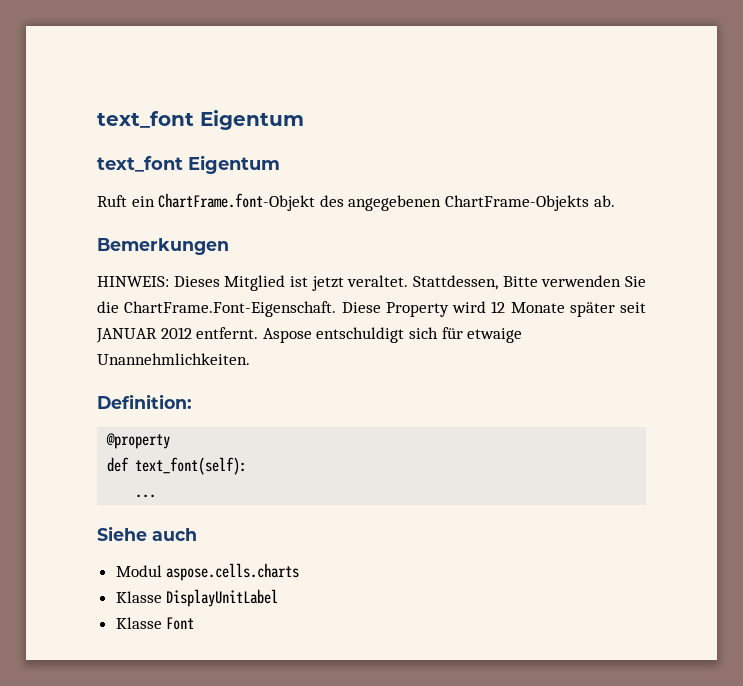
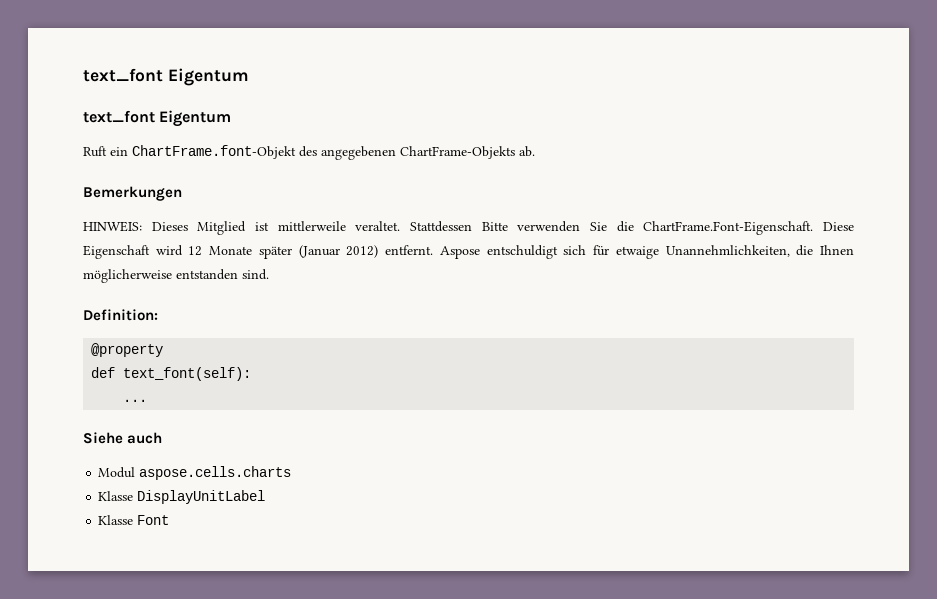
- HINWEIS: Dieses Mitglied ist jetzt veraltet. Stattdessen, Bitte verwenden Sie die ChartFrame.Font-Eigenschaft. Diese Property wird 12 Monate später seit JANUAR 2012 entfernt.
+ HINWEIS: Dieses Mitglied ist mittlerweile veraltet. Stattdessen Bitte verwenden Sie die ChartFrame.Font-Eigenschaft. Diese Eigenschaft wird 12 Monate später (Januar 2012) entfernt.
- Aspose entschuldigt sich für etwaige Unannehmlichkeiten.
+ Aspose entschuldigt sich für etwaige Unannehmlichkeiten, die Ihnen möglicherweise entstanden sind.

